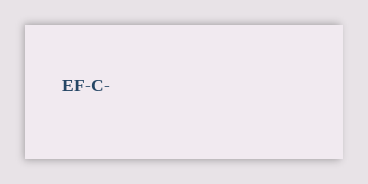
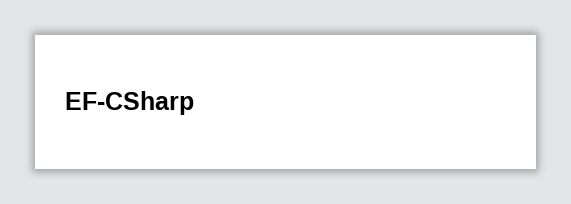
- EF-C-
+ EF-CSharp

